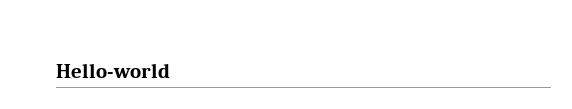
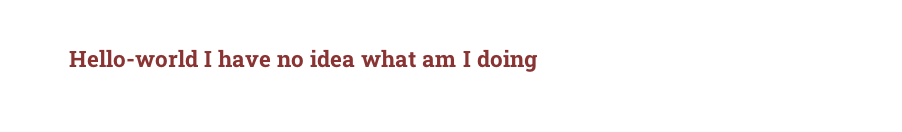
- Hello-world
+ Hello-world I have no idea what am I doing

